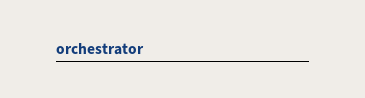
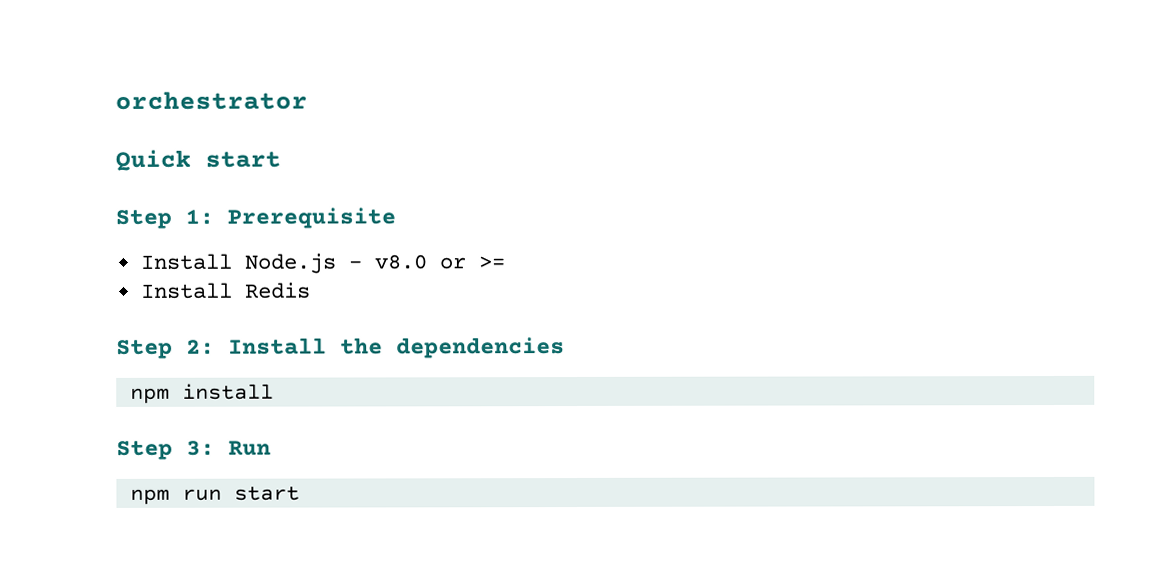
+ Quick start
+ Step 1: Prerequisite
+ Install Node.js - v8.0 or >=
+ Install Redis
+ Step 2: Install the dependencies
+ npm install
+ Step 3: Run
+ npm run start

